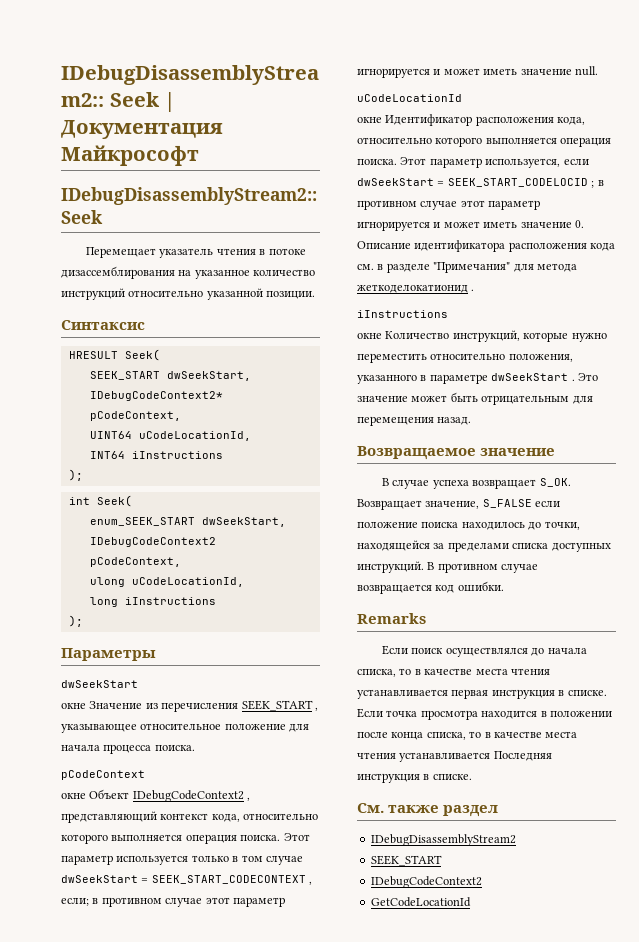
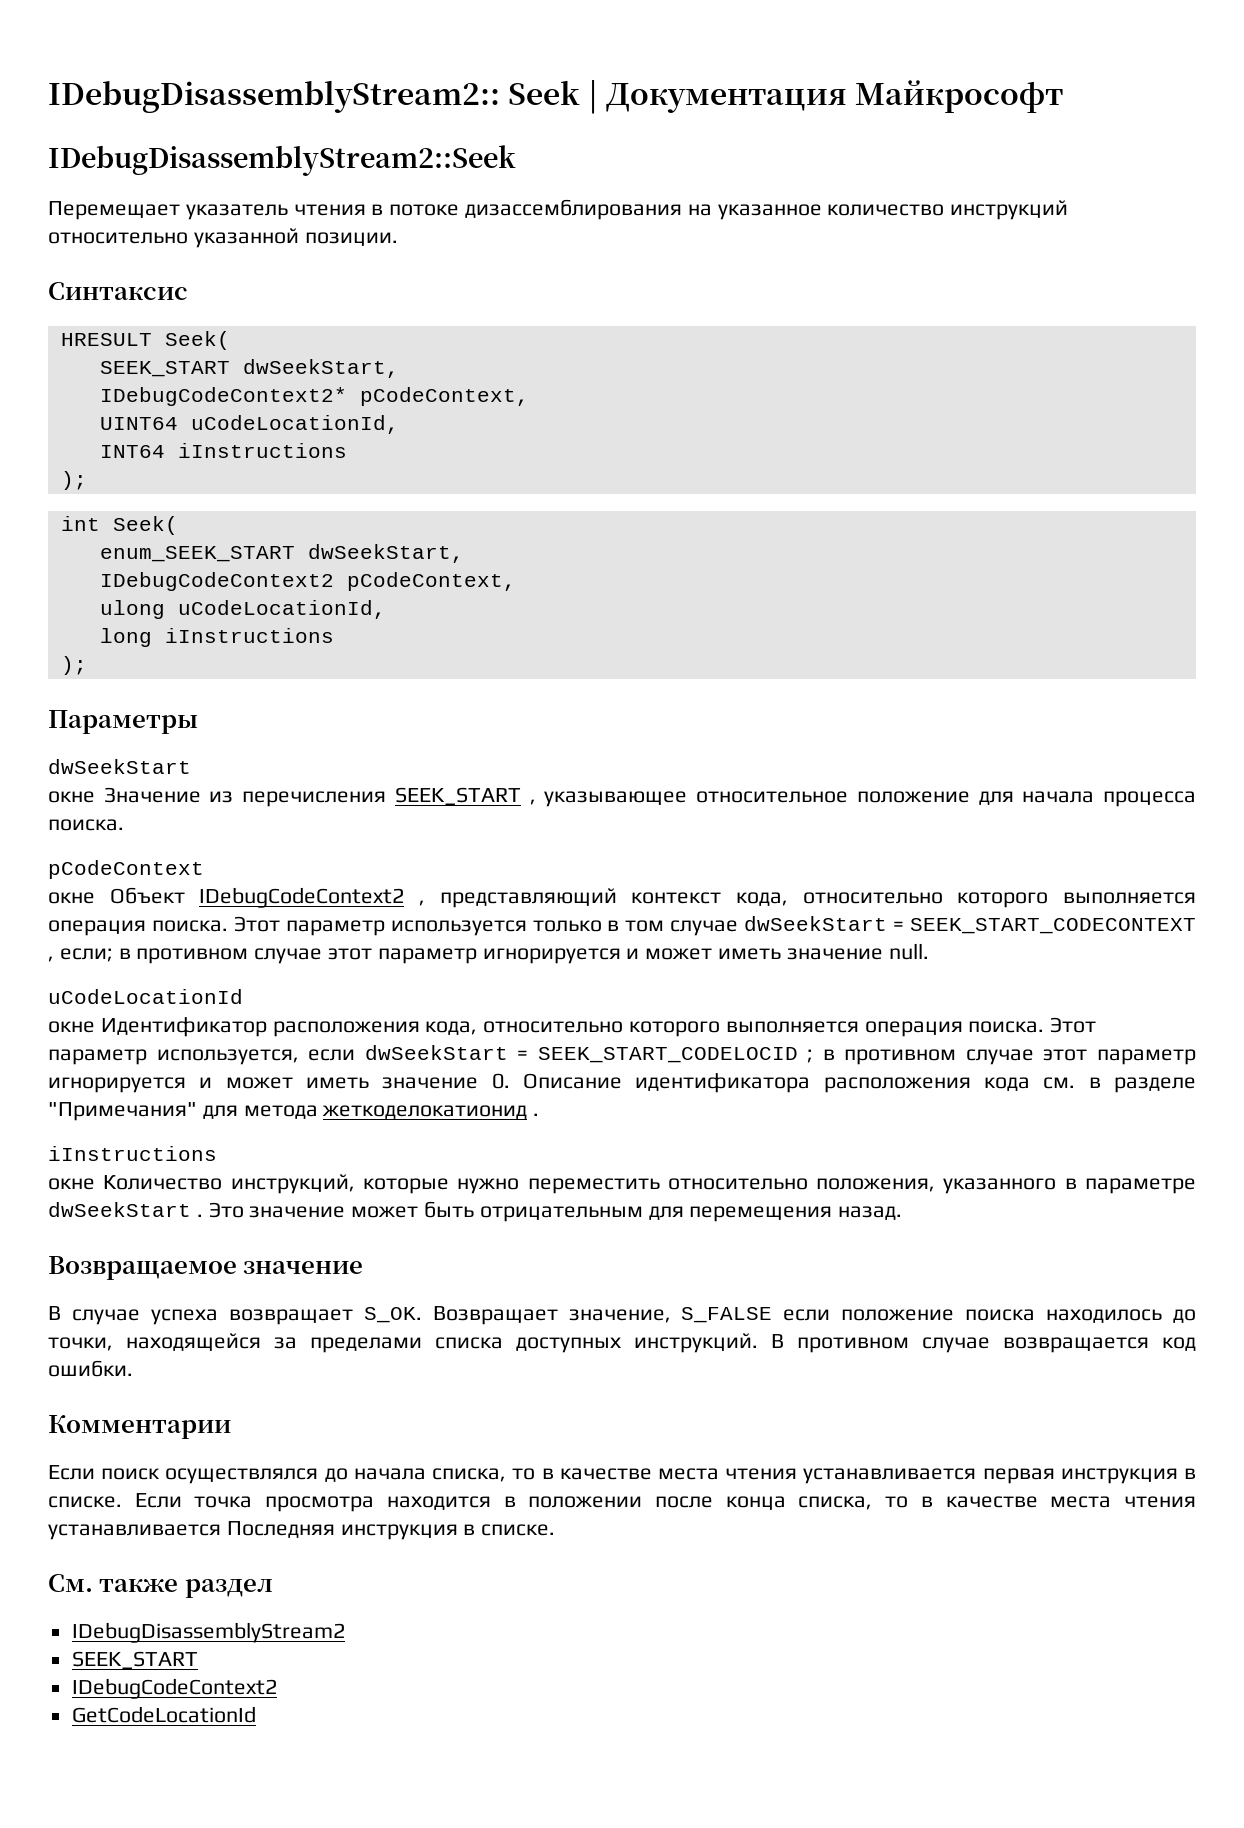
- Remarks
+ Комментарии

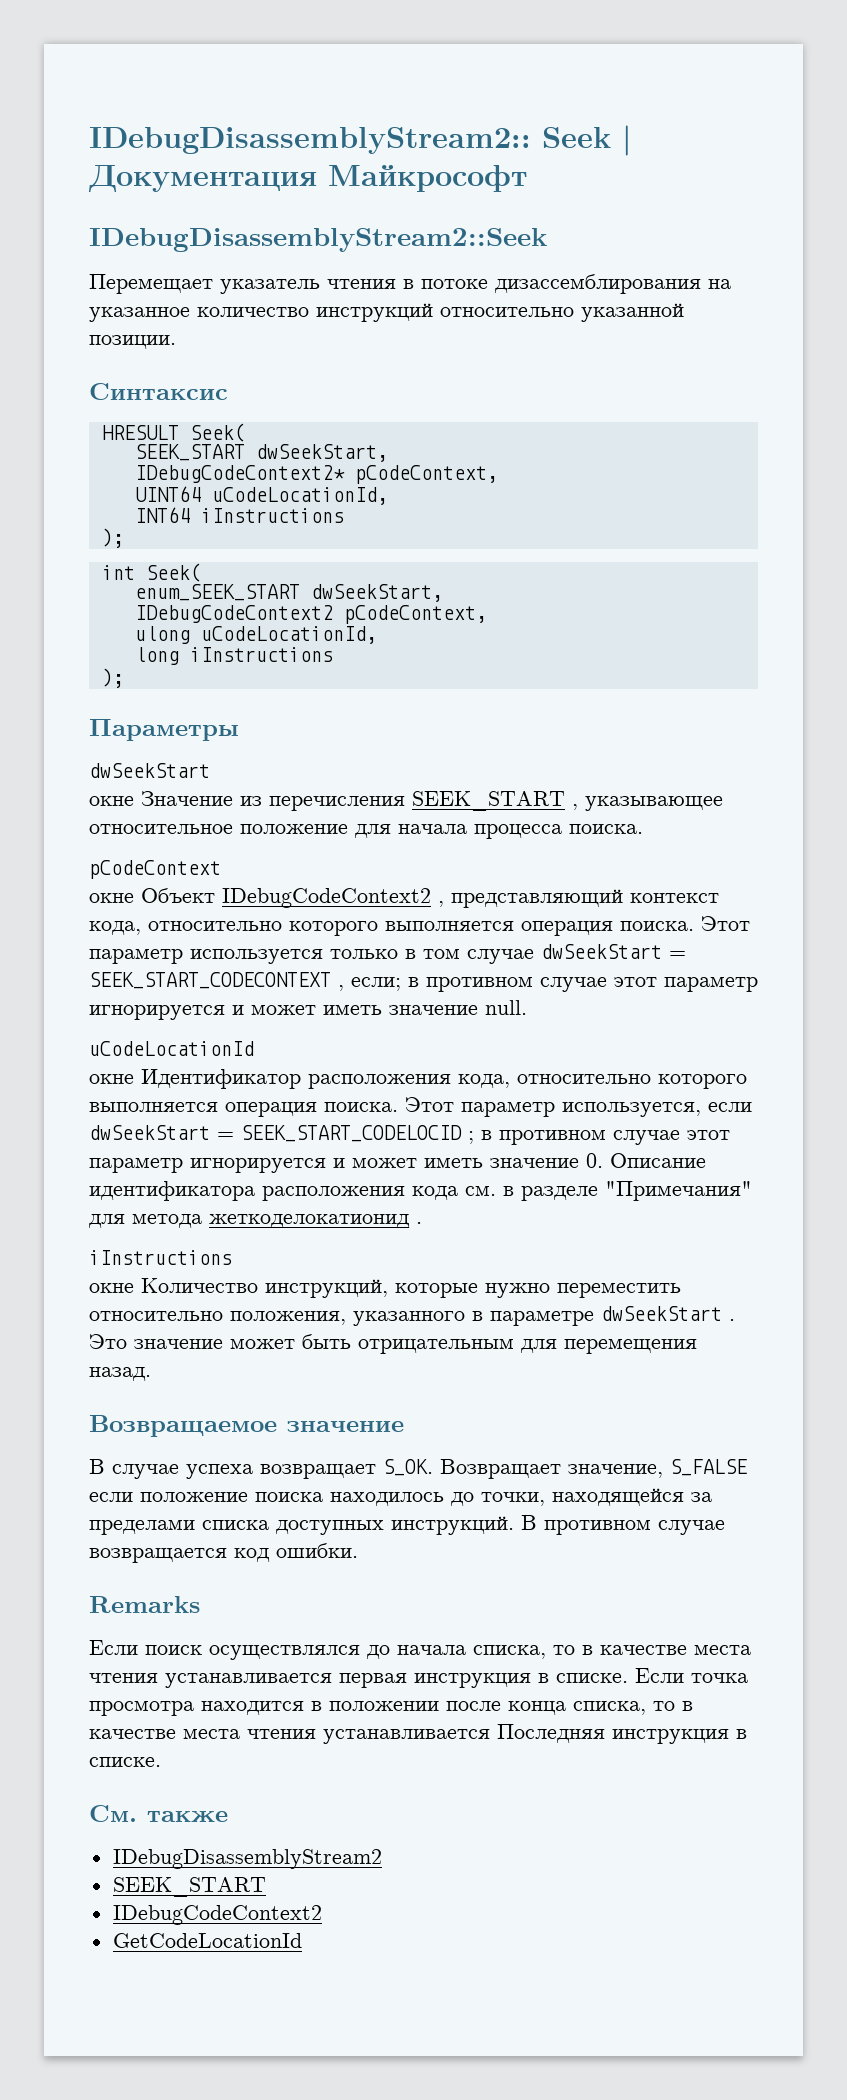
- Комментарии
+ Remarks
- См. также раздел
+ См. также

